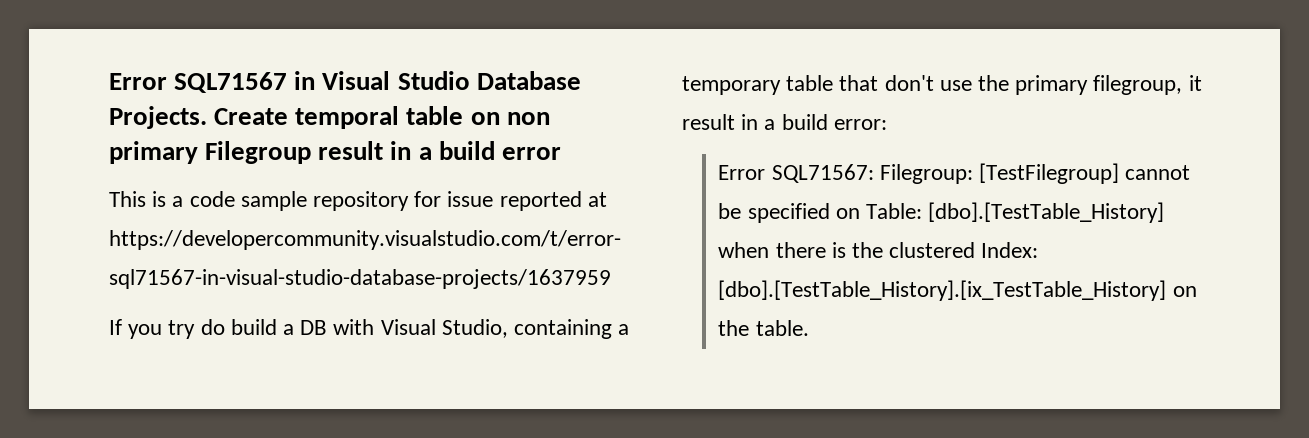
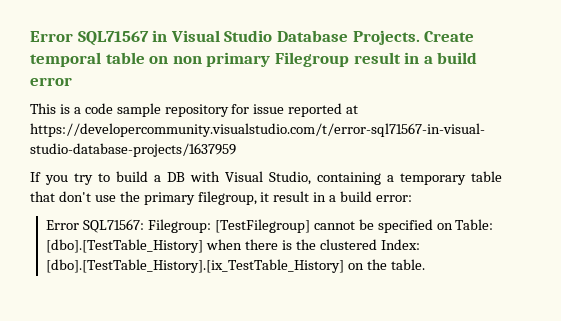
- If you try do build a DB with Visual Studio, containing a temporary table that don't use the primary filegroup, it result in a build error:
+ If you try to build a DB with Visual Studio, containing a temporary table that don't use the primary filegroup, it result in a build error:

